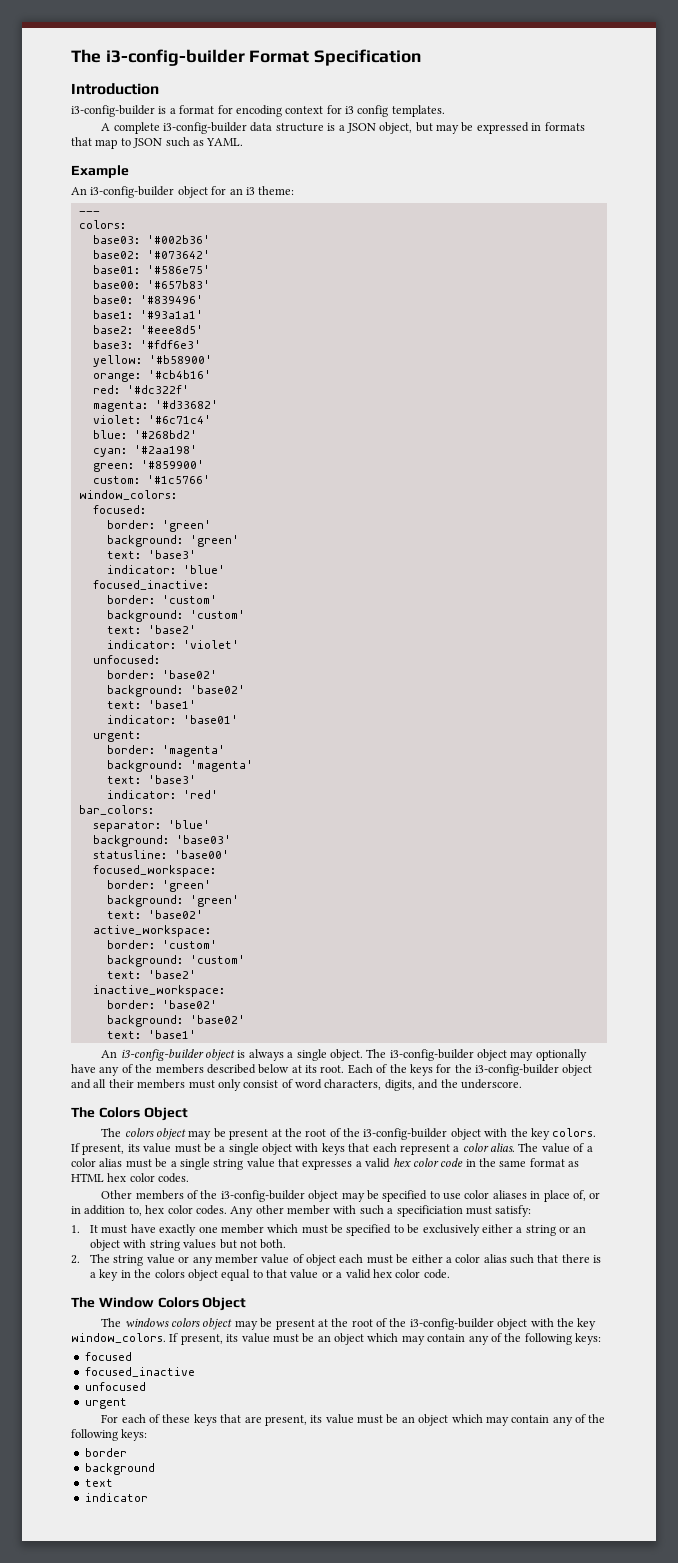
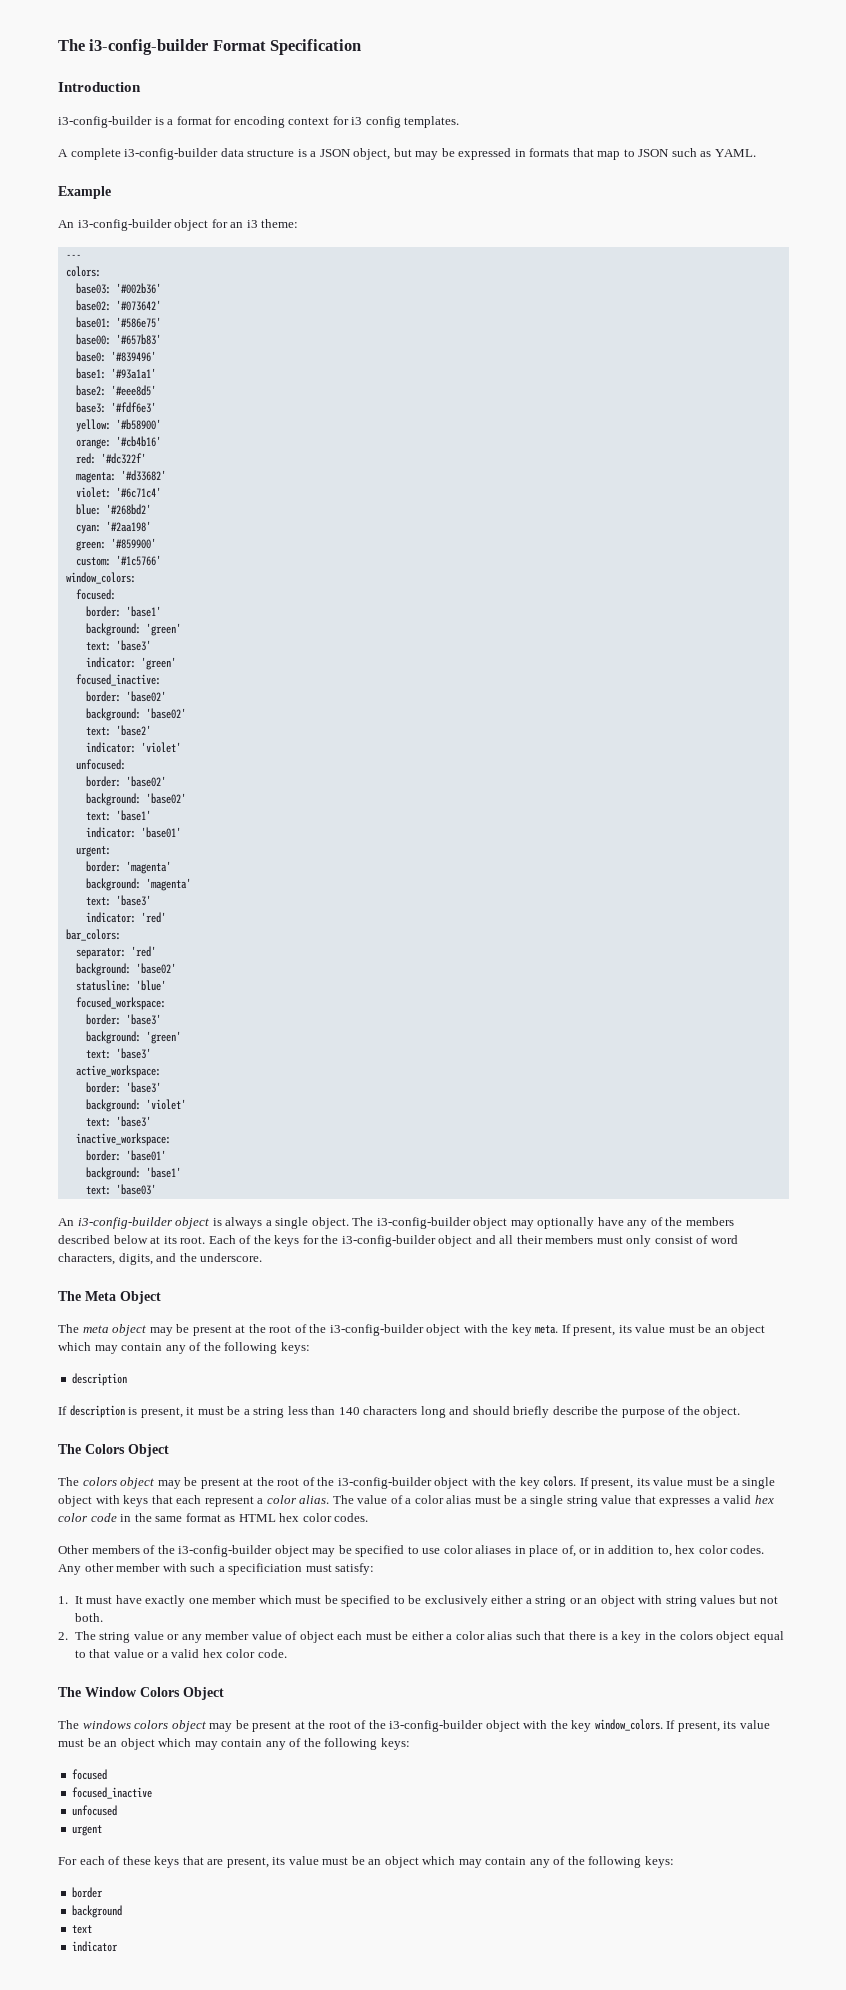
  focused:
- border: 'green'
+ border: 'base1'
- indicator: 'blue'
+ indicator: 'green'
  focused_inactive:
- border: 'custom'
- background: 'custom'
+ border: 'base02'
+ background: 'base02'
- separator: 'blue'
- background: 'base03'
+ separator: 'red'
+ background: 'base02'
- statusline: 'base00'
+ statusline: 'blue'
  focused_workspace:
- border: 'green'
+ border: 'base3'
  background: 'green'
- text: 'base02'
+ text: 'base3'
  active_workspace:
- border: 'custom'
- background: 'custom'
- text: 'base2'
+ border: 'base3'
+ background: 'violet'
+ text: 'base3'
  inactive_workspace:
- border: 'base02'
- background: 'base02'
- text: 'base1'
+ border: 'base01'
+ background: 'base1'
+ text: 'base03'
+ The Meta Object
+ The meta object may be present at the root of the i3-config-builder object with the key meta. If present, its value must be an object which may contain any of the following keys:
+ description
+ If description is present, it must be a string less than 140 characters long and should briefly describe the purpose of the object.

